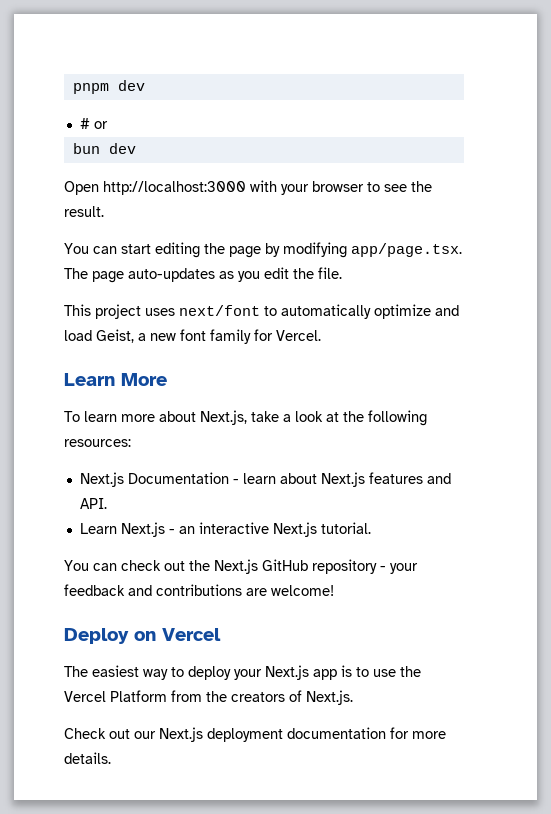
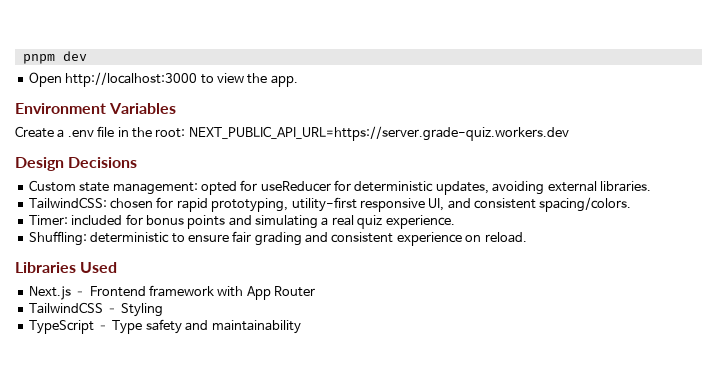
- # or
- bun dev
- Open http://localhost:3000 with your browser to see the result.
- You can start editing the page by modifying app/page.tsx. The page auto-updates as you edit the file.
- This project uses next/font to automatically optimize and load Geist, a new font family for Vercel.
- Learn More
- To learn more about Next.js, take a look at the following resources:
- Next.js Documentation - learn about Next.js features and API.
- Learn Next.js - an interactive Next.js tutorial.
- You can check out the Next.js GitHub repository - your feedback and contributions are welcome!
- Deploy on Vercel
- The easiest way to deploy your Next.js app is to use the Vercel Platform from the creators of Next.js.
- Check out our Next.js deployment documentation for more details.
+ Open http://localhost:3000 to view the app.
+ Environment Variables
+ Create a .env file in the root: NEXT_PUBLIC_API_URL=https://server.grade-quiz.workers.dev
+ Design Decisions
+ Custom state management: opted for useReducer for deterministic updates, avoiding external libraries.
+ TailwindCSS: chosen for rapid prototyping, utility-first responsive UI, and consistent spacing/colors.
+ Timer: included for bonus points and simulating a real quiz experience.
+ Shuffling: deterministic to ensure fair grading and consistent experience on reload.
+ Libraries Used
+ Next.js – Frontend framework with App Router
+ TailwindCSS – Styling
+ TypeScript – Type safety and maintainability

